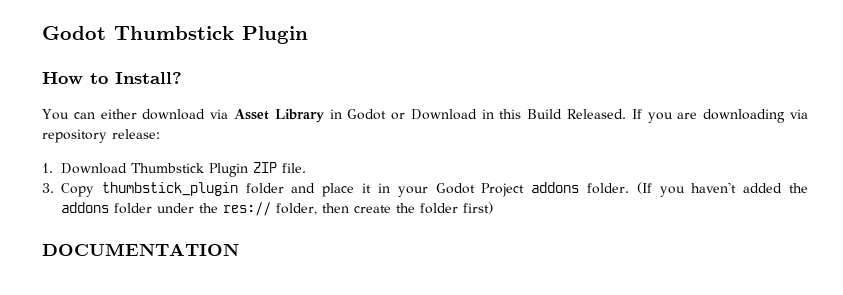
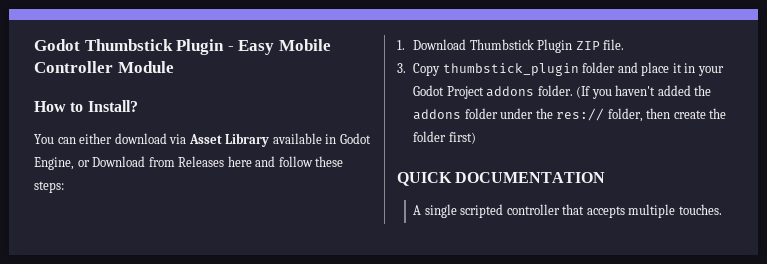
- Godot Thumbstick Plugin
+ Godot Thumbstick Plugin - Easy Mobile Controller Module
- You can either download via Asset Library in Godot or Download in this Build Released. If you are downloading via repository release:
+ You can either download via Asset Library available in Godot Engine, or Download from Releases here and follow these steps:
- DOCUMENTATION
+ QUICK DOCUMENTATION
+ A single scripted controller that accepts multiple touches.

